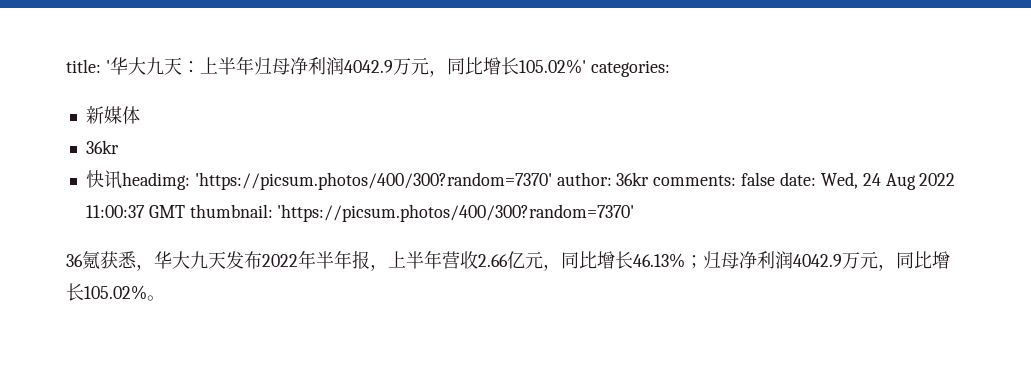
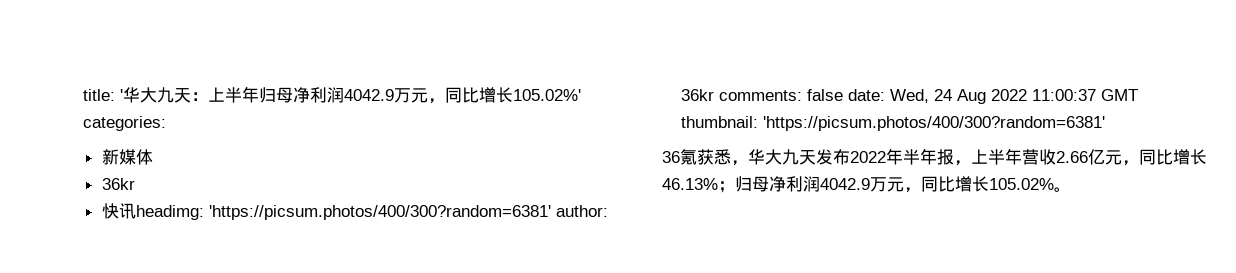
- 快讯headimg: 'https://picsum.photos/400/300?random=7370' author: 36kr comments: false date: Wed, 24 Aug 2022 11:00:37 GMT thumbnail: 'https://picsum.photos/400/300?random=7370'
+ 快讯headimg: 'https://picsum.photos/400/300?random=6381' author: 36kr comments: false date: Wed, 24 Aug 2022 11:00:37 GMT thumbnail: 'https://picsum.photos/400/300?random=6381'

